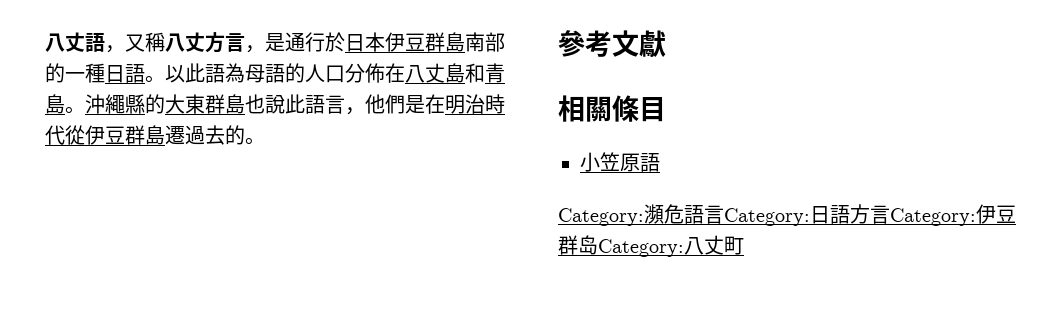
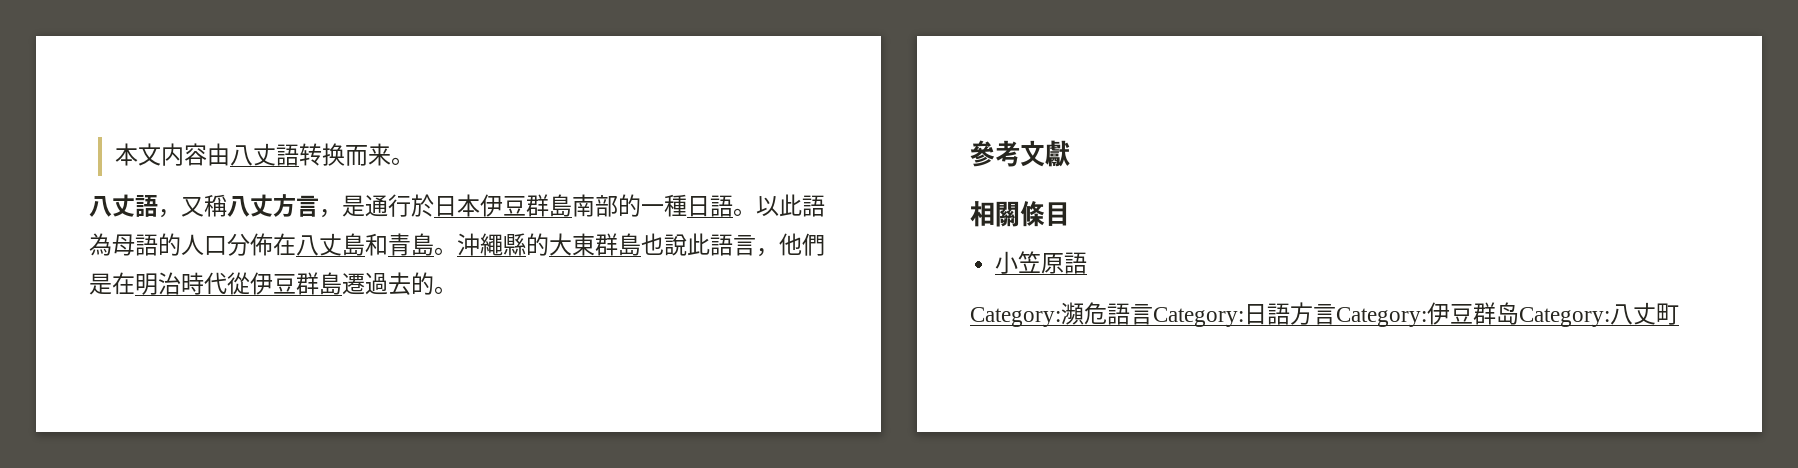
+ 本文内容由八丈語转换而来。

